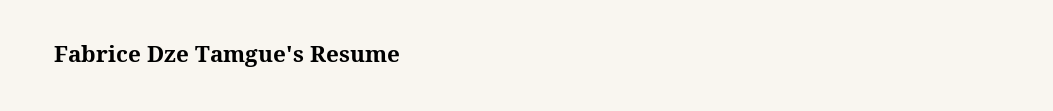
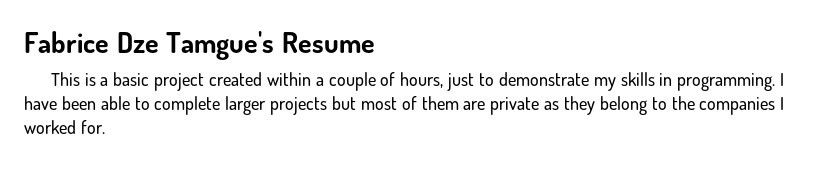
+ This is a basic project created within a couple of hours, just to demonstrate my skills in programming. I have been able to complete larger projects but most of them are private as they belong to the companies I worked for.

